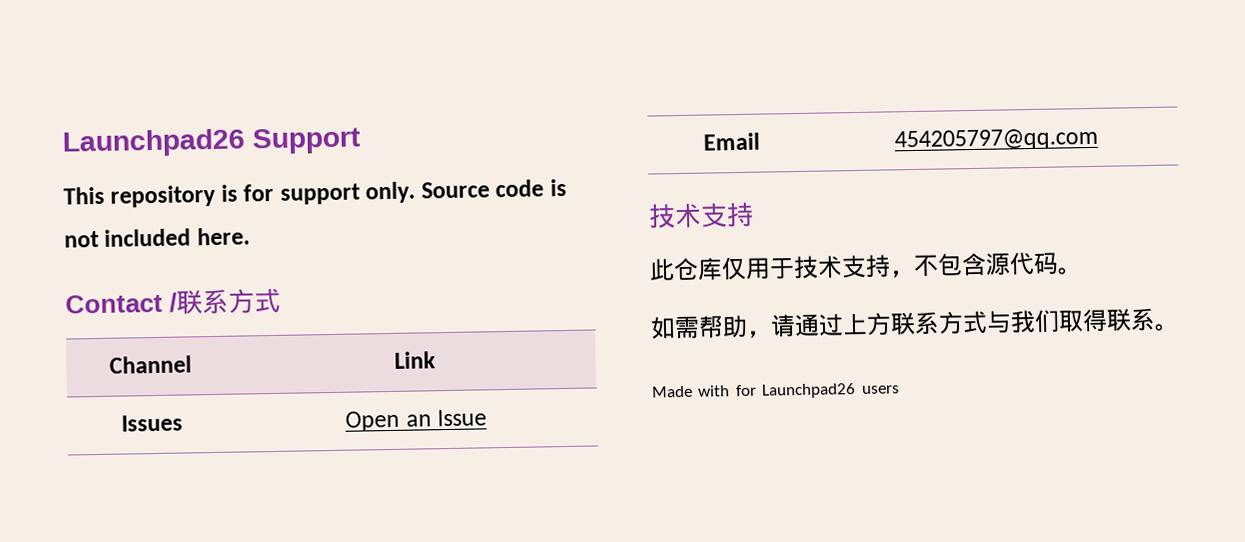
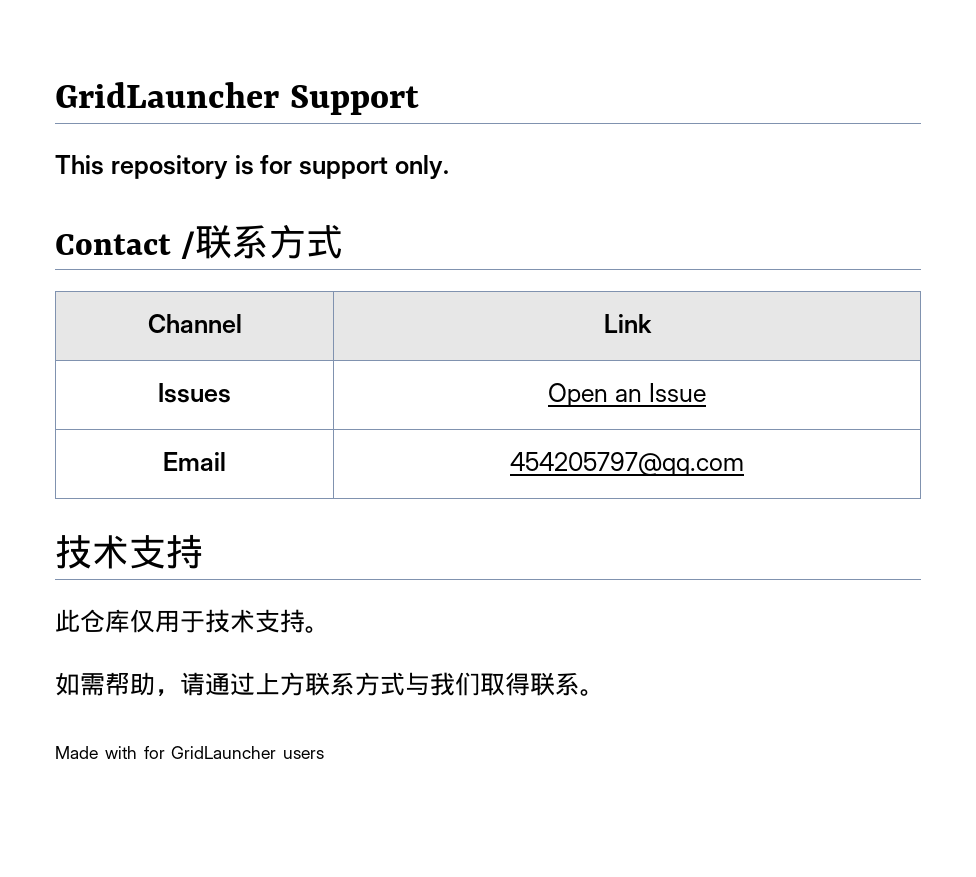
- Launchpad26 Support
+ GridLauncher Support
- Source code is not included here.
- 此仓库仅用于技术支持，不包含源代码。
+ 此仓库仅用于技术支持。
- Made with for Launchpad26 users
+ Made with for GridLauncher users

